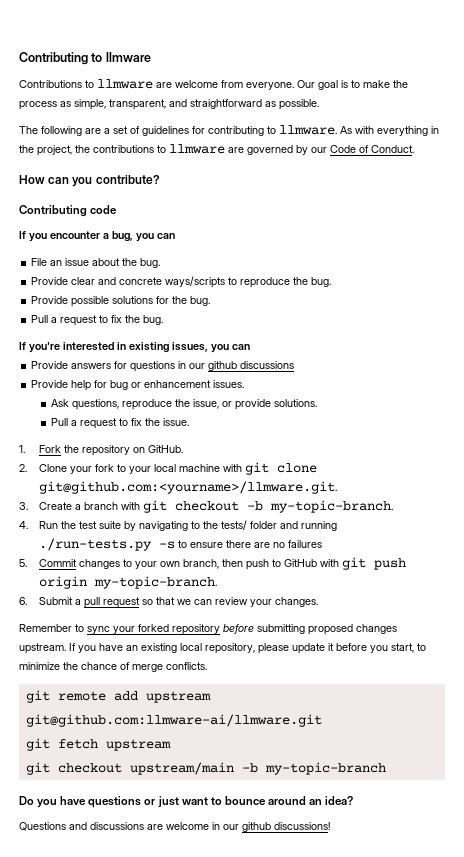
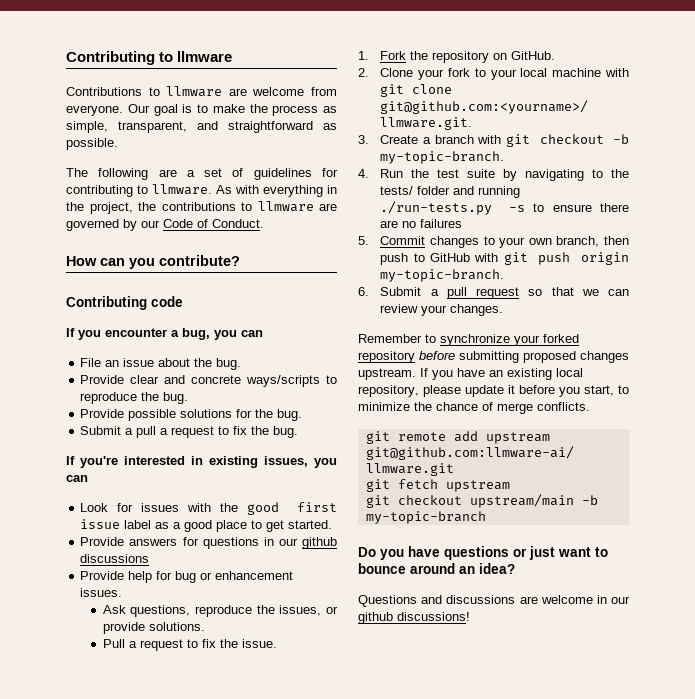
- Pull a request to fix the bug.
+ Submit a pull a request to fix the bug.
+ Look for issues with the good first issue label as a good place to get started.
- Ask questions, reproduce the issue, or provide solutions.
+ Ask questions, reproduce the issues, or provide solutions.
- Remember to sync your forked repository before submitting proposed changes upstream.
+ Remember to synchronize your forked repository before submitting proposed changes upstream.

